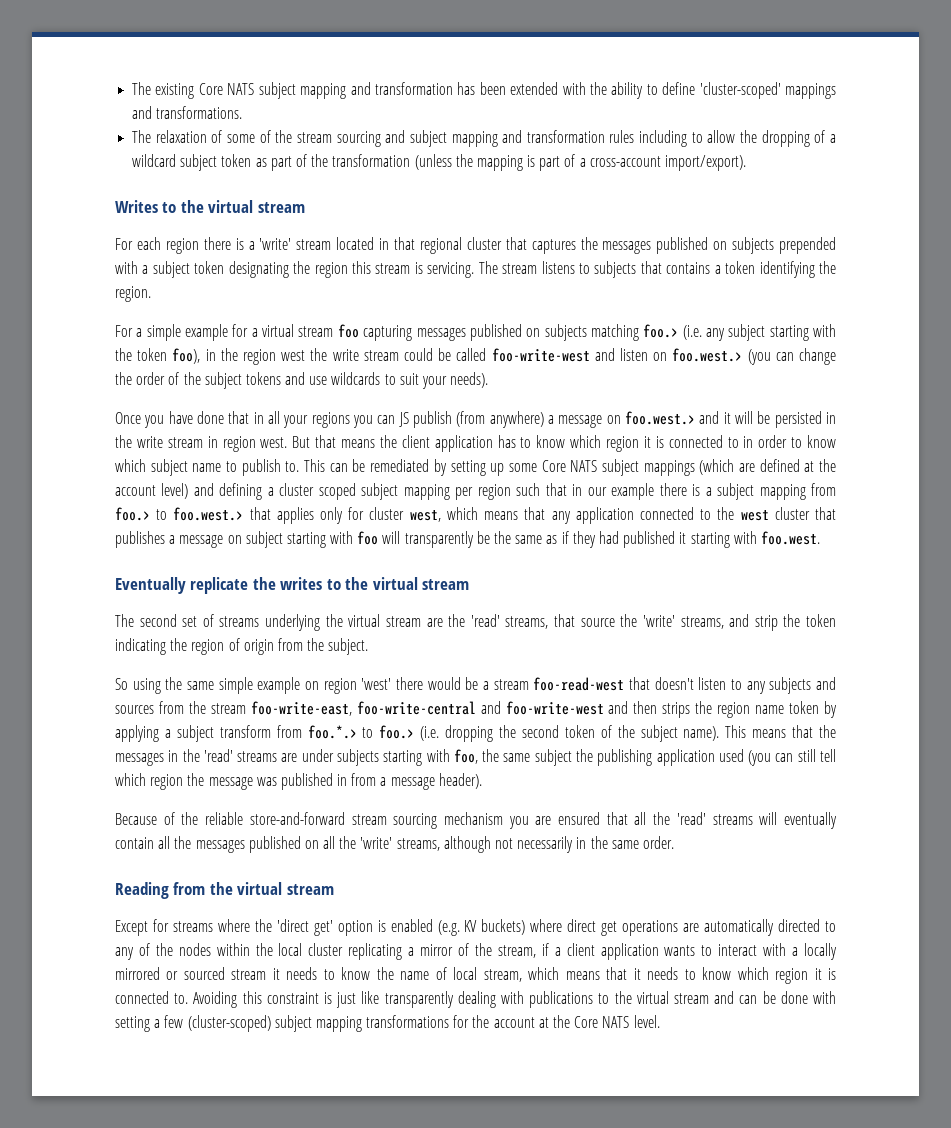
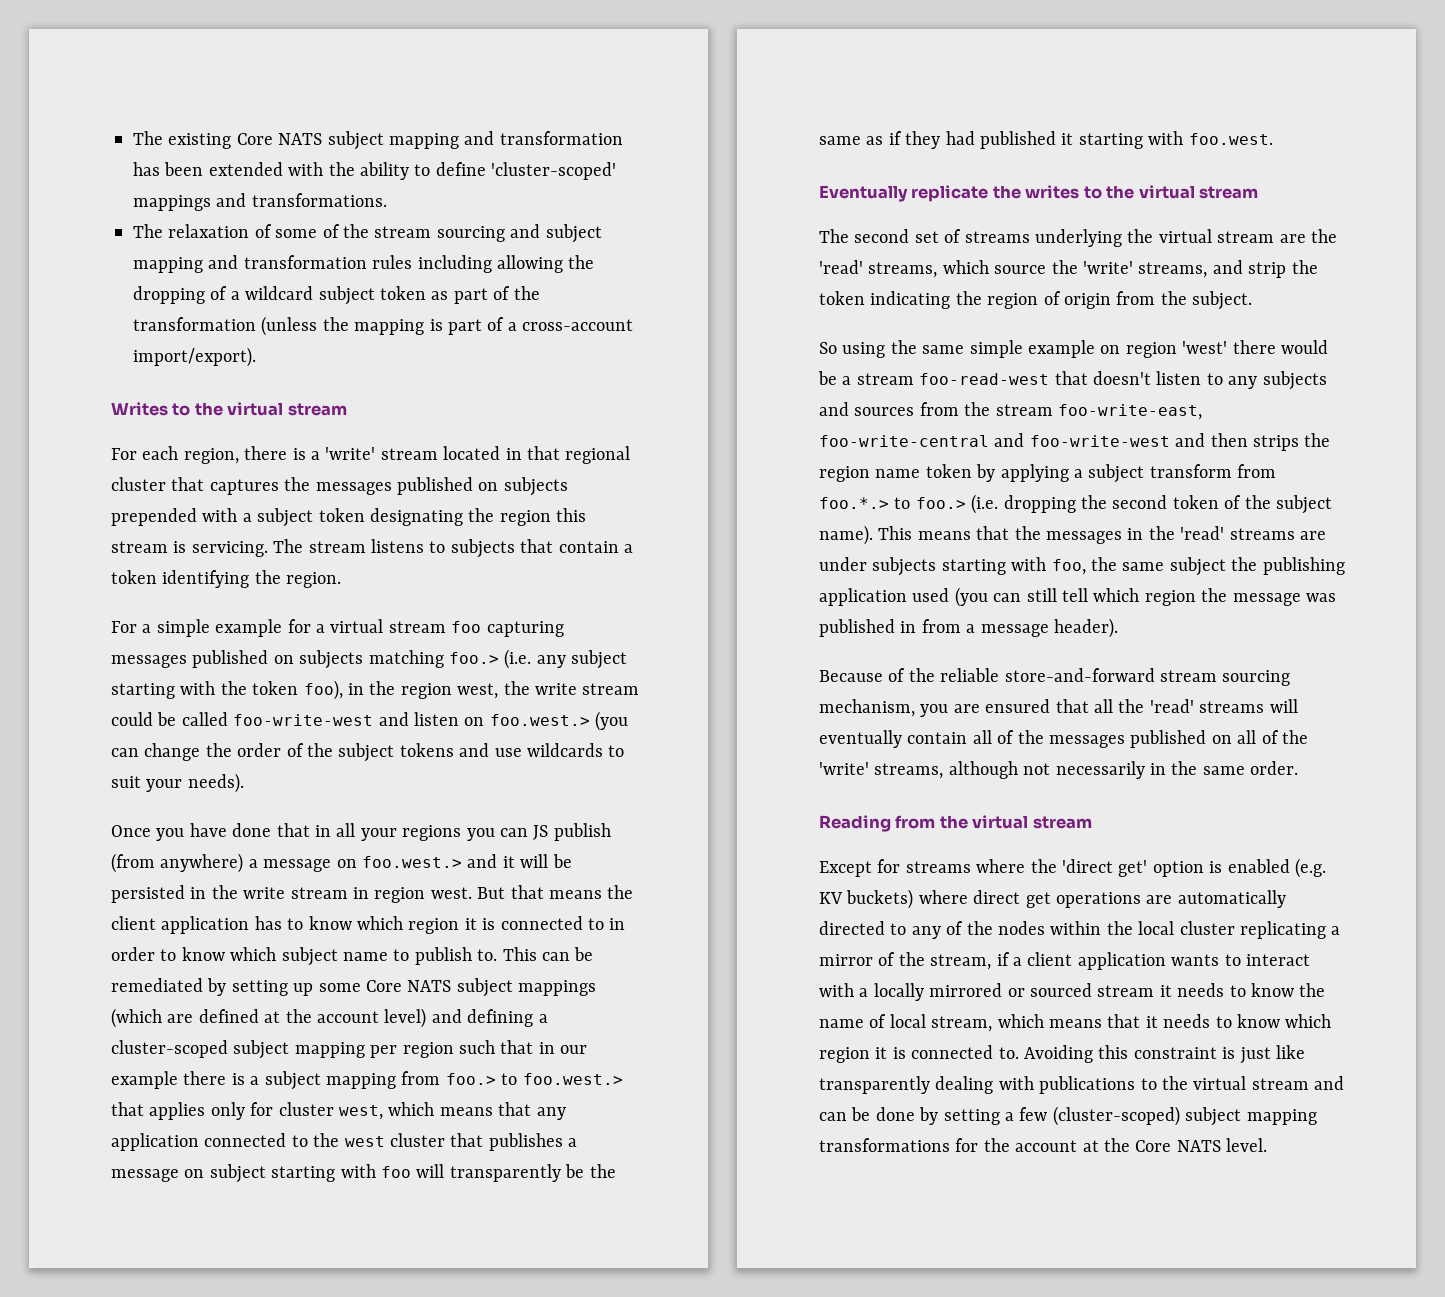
- The relaxation of some of the stream sourcing and subject mapping and transformation rules including to allow the dropping of a wildcard subject token as part of the transformation (unless the mapping is part of a cross-account import/export).
+ The relaxation of some of the stream sourcing and subject mapping and transformation rules including allowing the dropping of a wildcard subject token as part of the transformation (unless the mapping is part of a cross-account import/export).
- For each region there is a 'write' stream located in that regional cluster that captures the messages published on subjects prepended with a subject token designating the region this stream is servicing.
+ For each region, there is a 'write' stream located in that regional cluster that captures the messages published on subjects prepended with a subject token designating the region this stream is servicing.
- The stream listens to subjects that contains a token identifying the region.
+ The stream listens to subjects that contain a token identifying the region.
- For a simple example for a virtual stream foo capturing messages published on subjects matching foo.> (i.e. any subject starting with the token foo), in the region west the write stream could be called foo-write-west and listen on foo.west.> (you can change the order of the subject tokens and use wildcards to suit your needs).
+ For a simple example for a virtual stream foo capturing messages published on subjects matching foo.> (i.e. any subject starting with the token foo), in the region west, the write stream could be called foo-write-west and listen on foo.west.> (you can change the order of the subject tokens and use wildcards to suit your needs).
- This can be remediated by setting up some Core NATS subject mappings (which are defined at the account level) and defining a cluster scoped subject mapping per region such that in our example there is a subject mapping from foo.> to foo.west.> that applies only for cluster west, which means that any application connected to the west cluster that publishes a message on subject starting with foo will transparently be the same as if they had published it starting with foo.west.
+ This can be remediated by setting up some Core NATS subject mappings (which are defined at the account level) and defining a cluster-scoped subject mapping per region such that in our example there is a subject mapping from foo.> to foo.west.> that applies only for cluster west, which means that any application connected to the west cluster that publishes a message on subject starting with foo will transparently be the same as if they had published it starting with foo.west.
- The second set of streams underlying the virtual stream are the 'read' streams, that source the 'write' streams, and strip the token indicating the region of origin from the subject.
+ The second set of streams underlying the virtual stream are the 'read' streams, which source the 'write' streams, and strip the token indicating the region of origin from the subject.
- Because of the reliable store-and-forward stream sourcing mechanism you are ensured that all the 'read' streams will eventually contain all the messages published on all the 'write' streams, although not necessarily in the same order.
+ Because of the reliable store-and-forward stream sourcing mechanism, you are ensured that all the 'read' streams will eventually contain all of the messages published on all of the 'write' streams, although not necessarily in the same order.
- Avoiding this constraint is just like transparently dealing with publications to the virtual stream and can be done with setting a few (cluster-scoped) subject mapping transformations for the account at the Core NATS level.
+ Avoiding this constraint is just like transparently dealing with publications to the virtual stream and can be done by setting a few (cluster-scoped) subject mapping transformations for the account at the Core NATS level.

